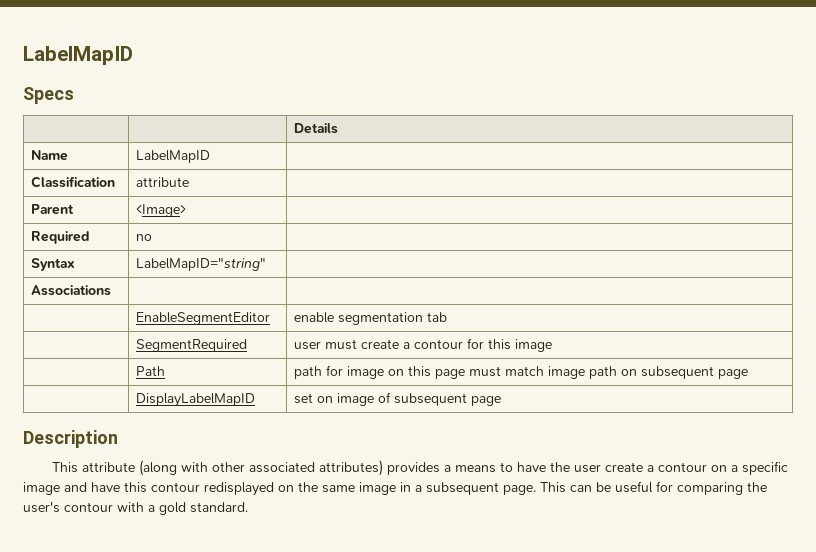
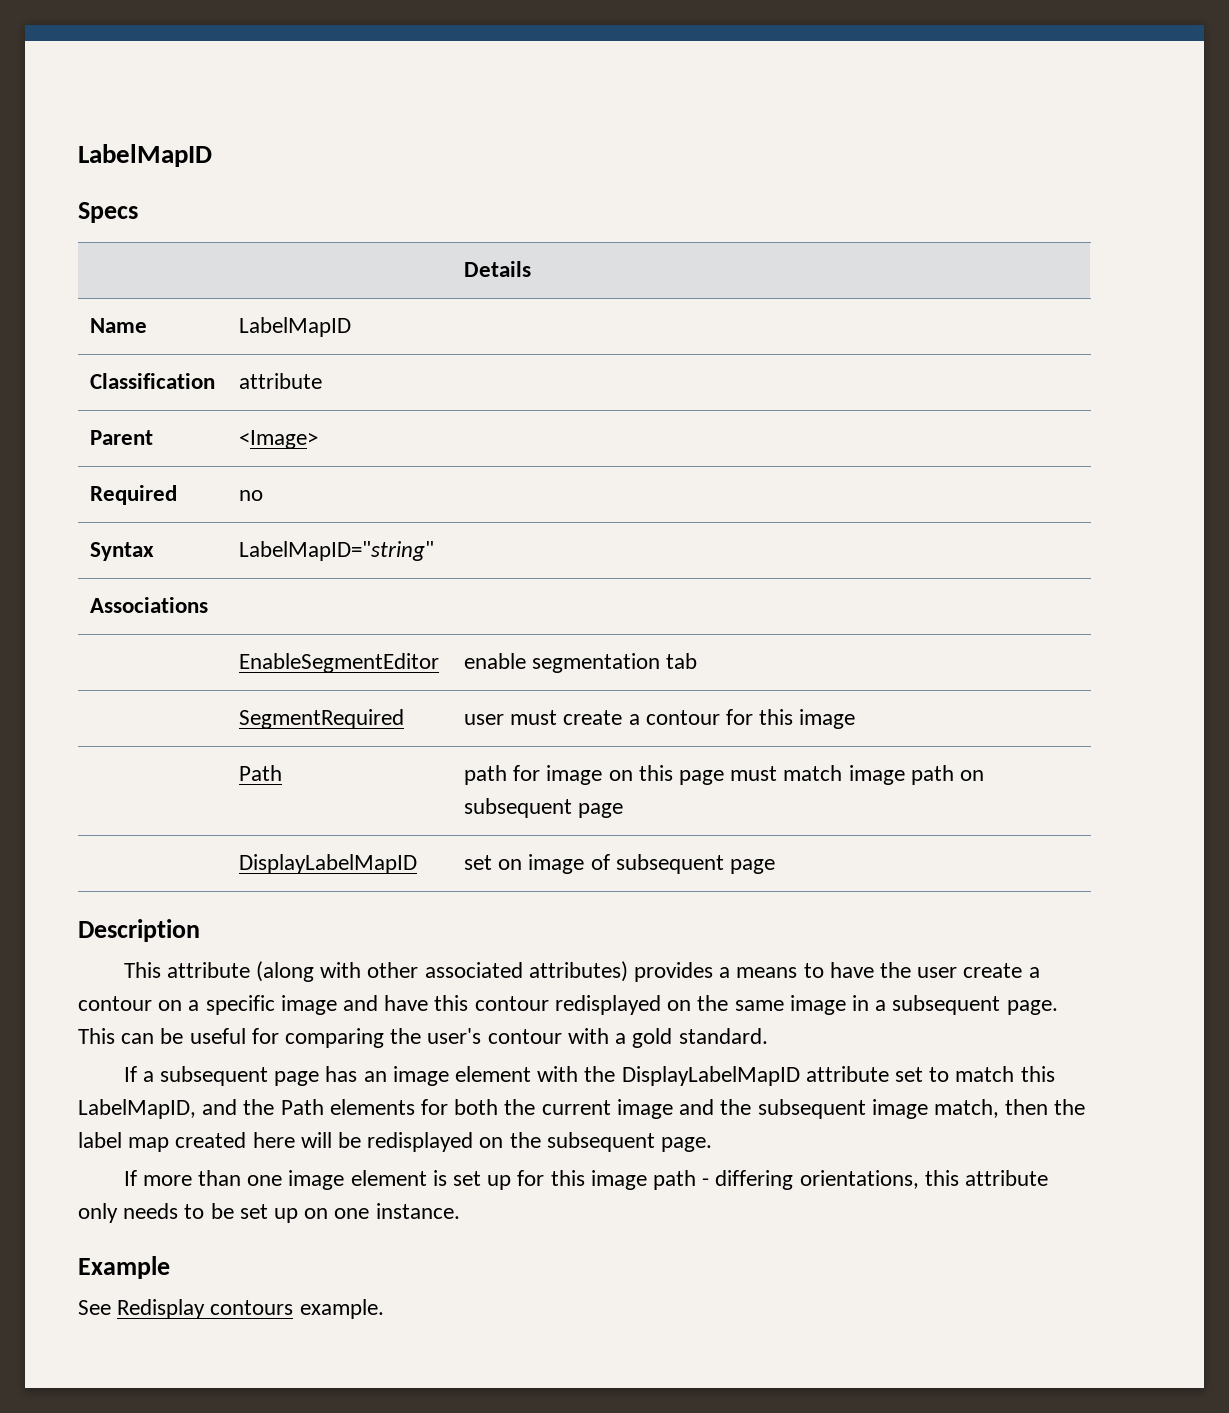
+ If a subsequent page has an image element with the DisplayLabelMapID attribute set to match this LabelMapID, and the Path elements for both the current image and the subsequent image match, then the label map created here will be redisplayed on the subsequent page.
+ If more than one image element is set up for this image path - differing orientations, this attribute only needs to be set up on one instance.
+ Example
+ See Redisplay contours example.

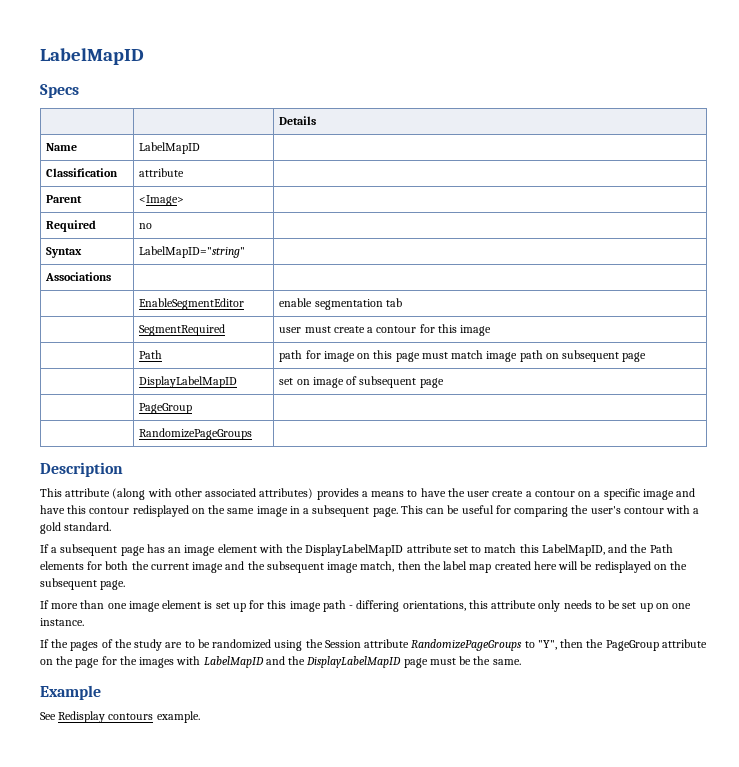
+ | PageGroup |
+ | RandomizePageGroups |
+ If the pages of the study are to be randomized using the Session attribute RandomizePageGroups to "Y", then the PageGroup attribute on the page for the images with LabelMapID and the DisplayLabelMapID page must be the same.

